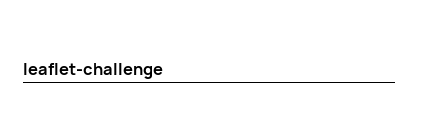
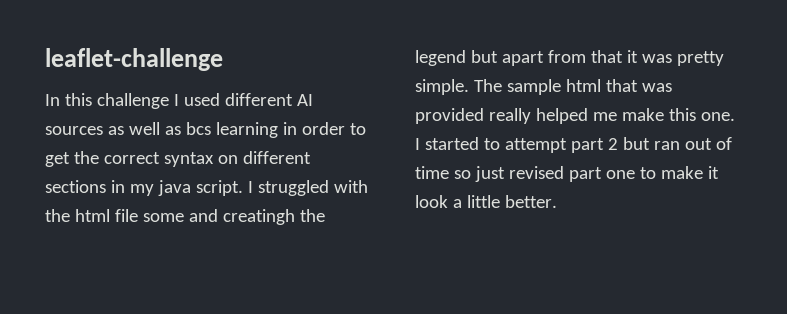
+ In this challenge I used different AI sources as well as bcs learning in order to get the correct syntax on different sections in my java script. I struggled with the html file some and creatingh the legend but apart from that it was pretty simple. The sample html that was provided really helped me make this one. I started to attempt part 2 but ran out of time so just revised part one to make it look a little better.

